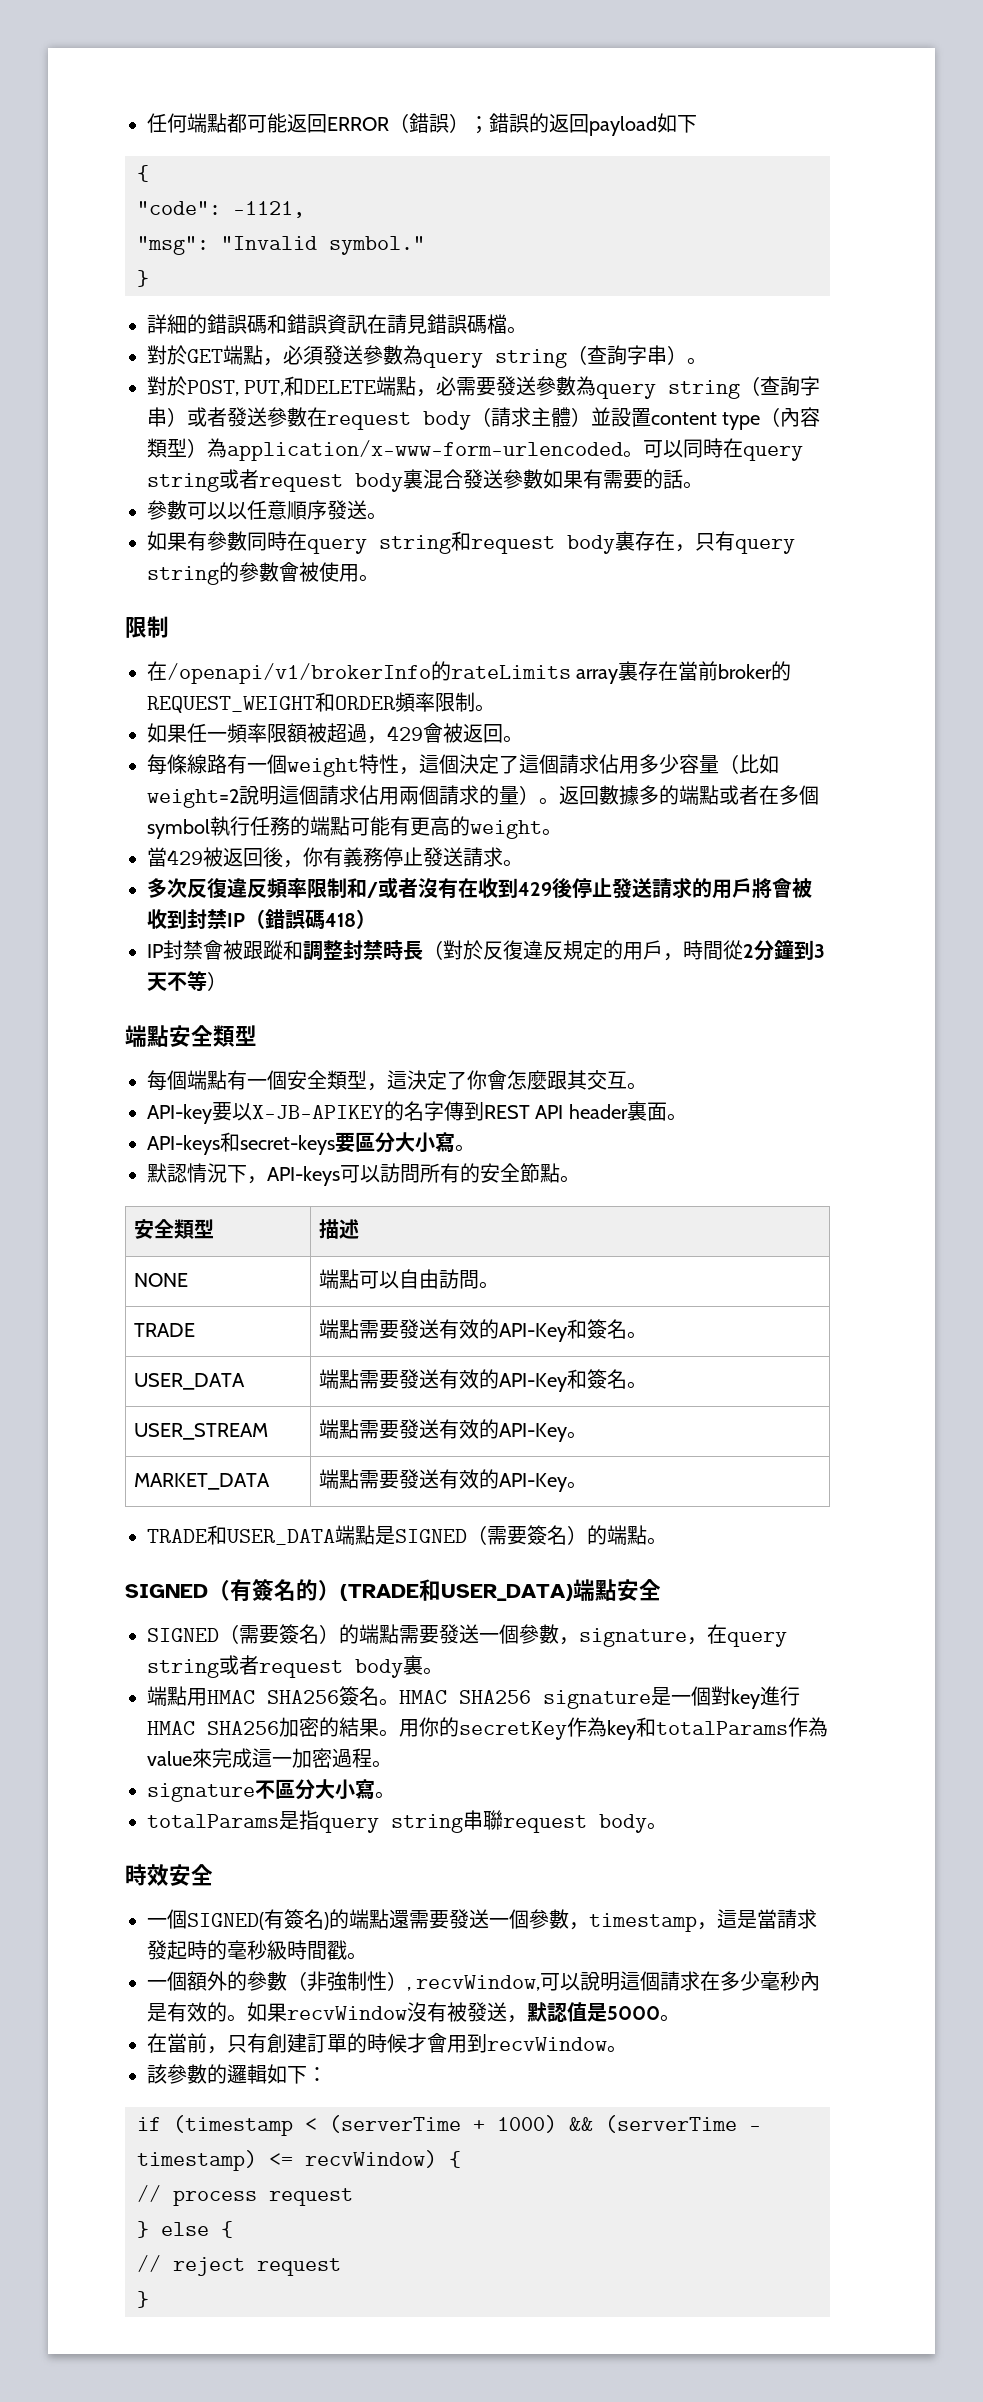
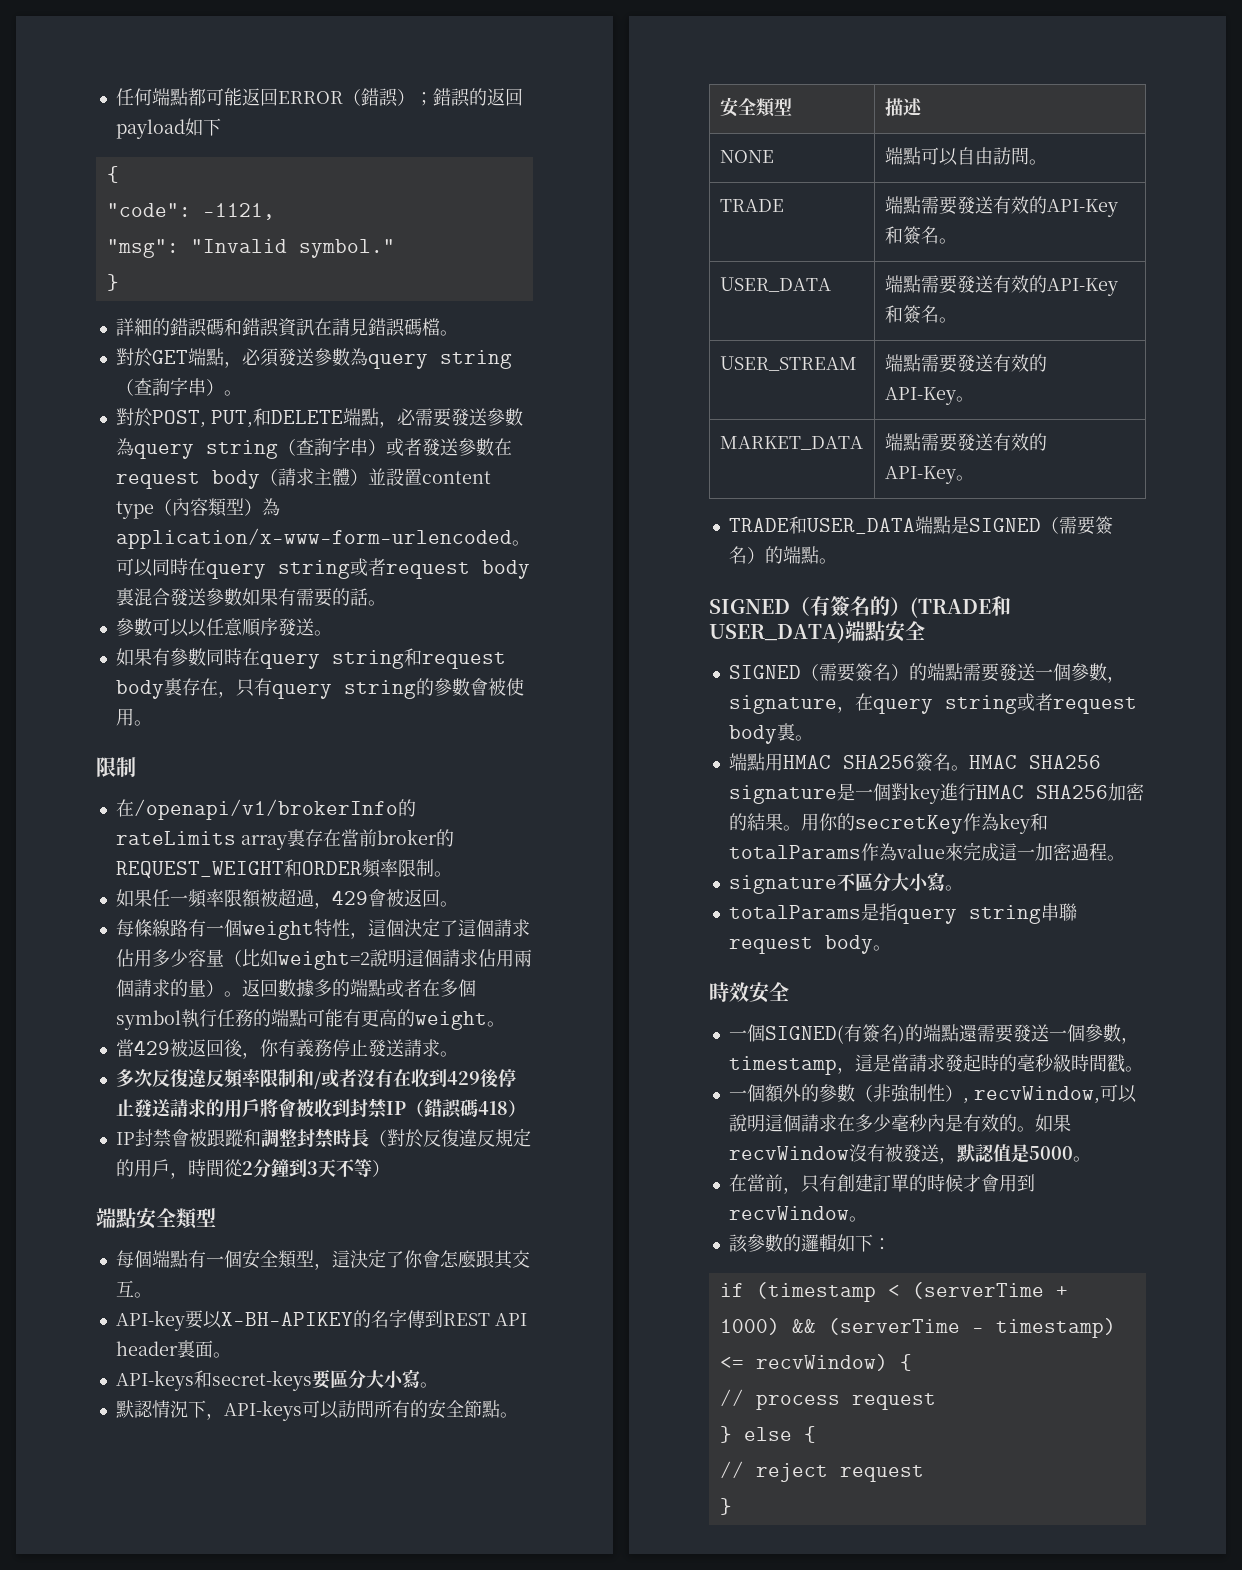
- API-key要以X-JB-APIKEY的名字傳到REST API header裏面。
+ API-key要以X-BH-APIKEY的名字傳到REST API header裏面。

